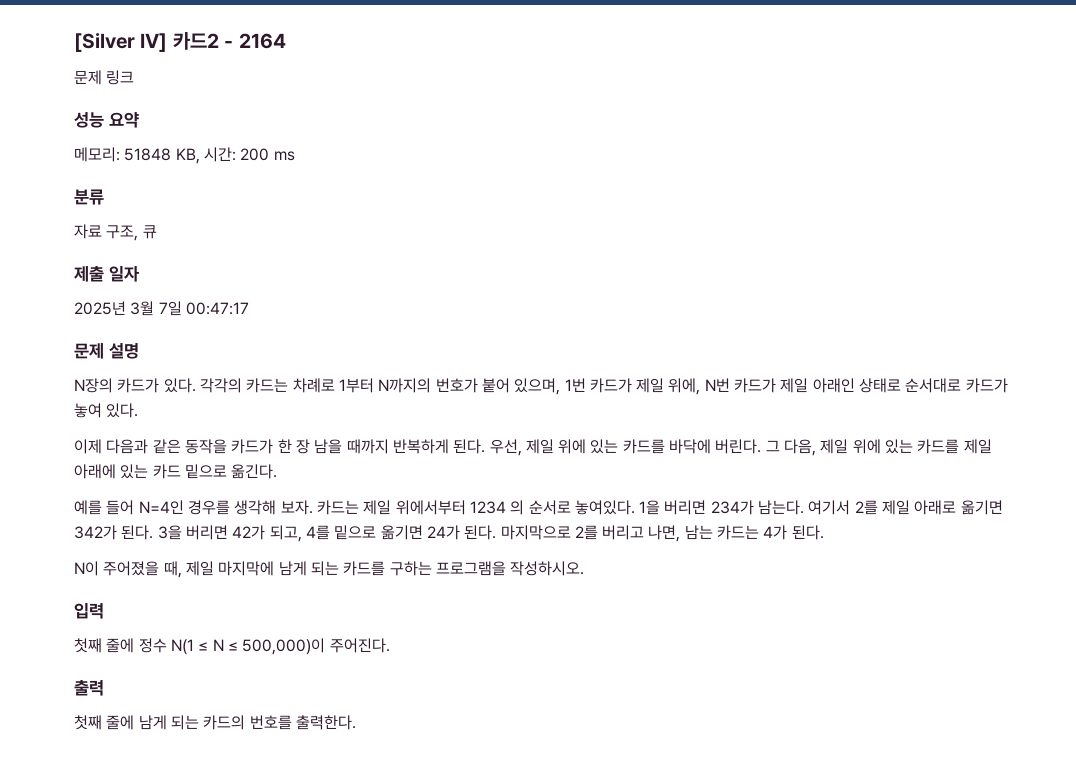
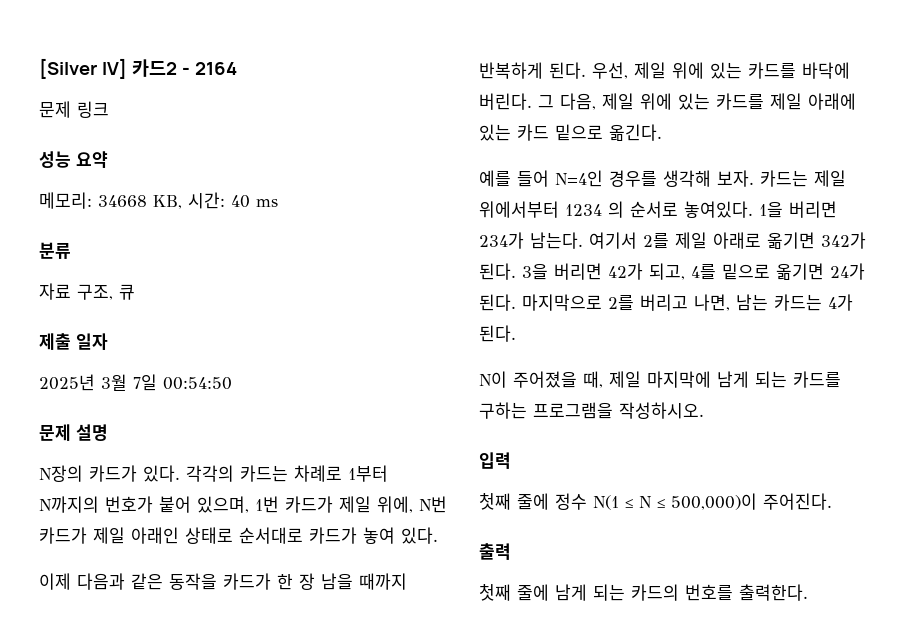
- 메모리: 51848 KB, 시간: 200 ms
+ 메모리: 34668 KB, 시간: 40 ms
- 2025년 3월 7일 00:47:17
+ 2025년 3월 7일 00:54:50

